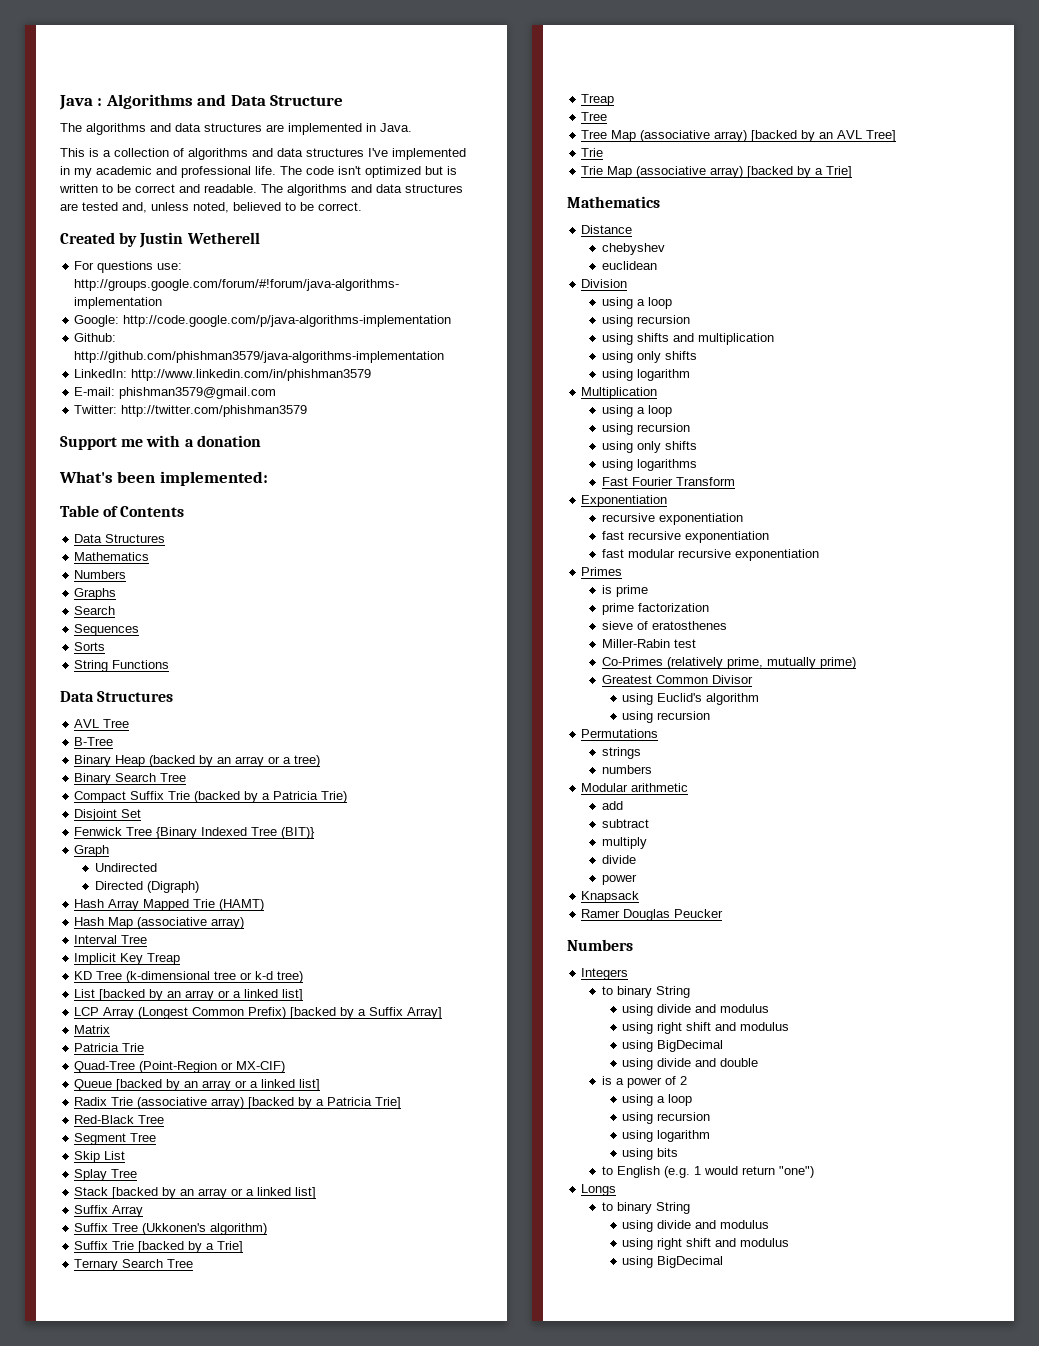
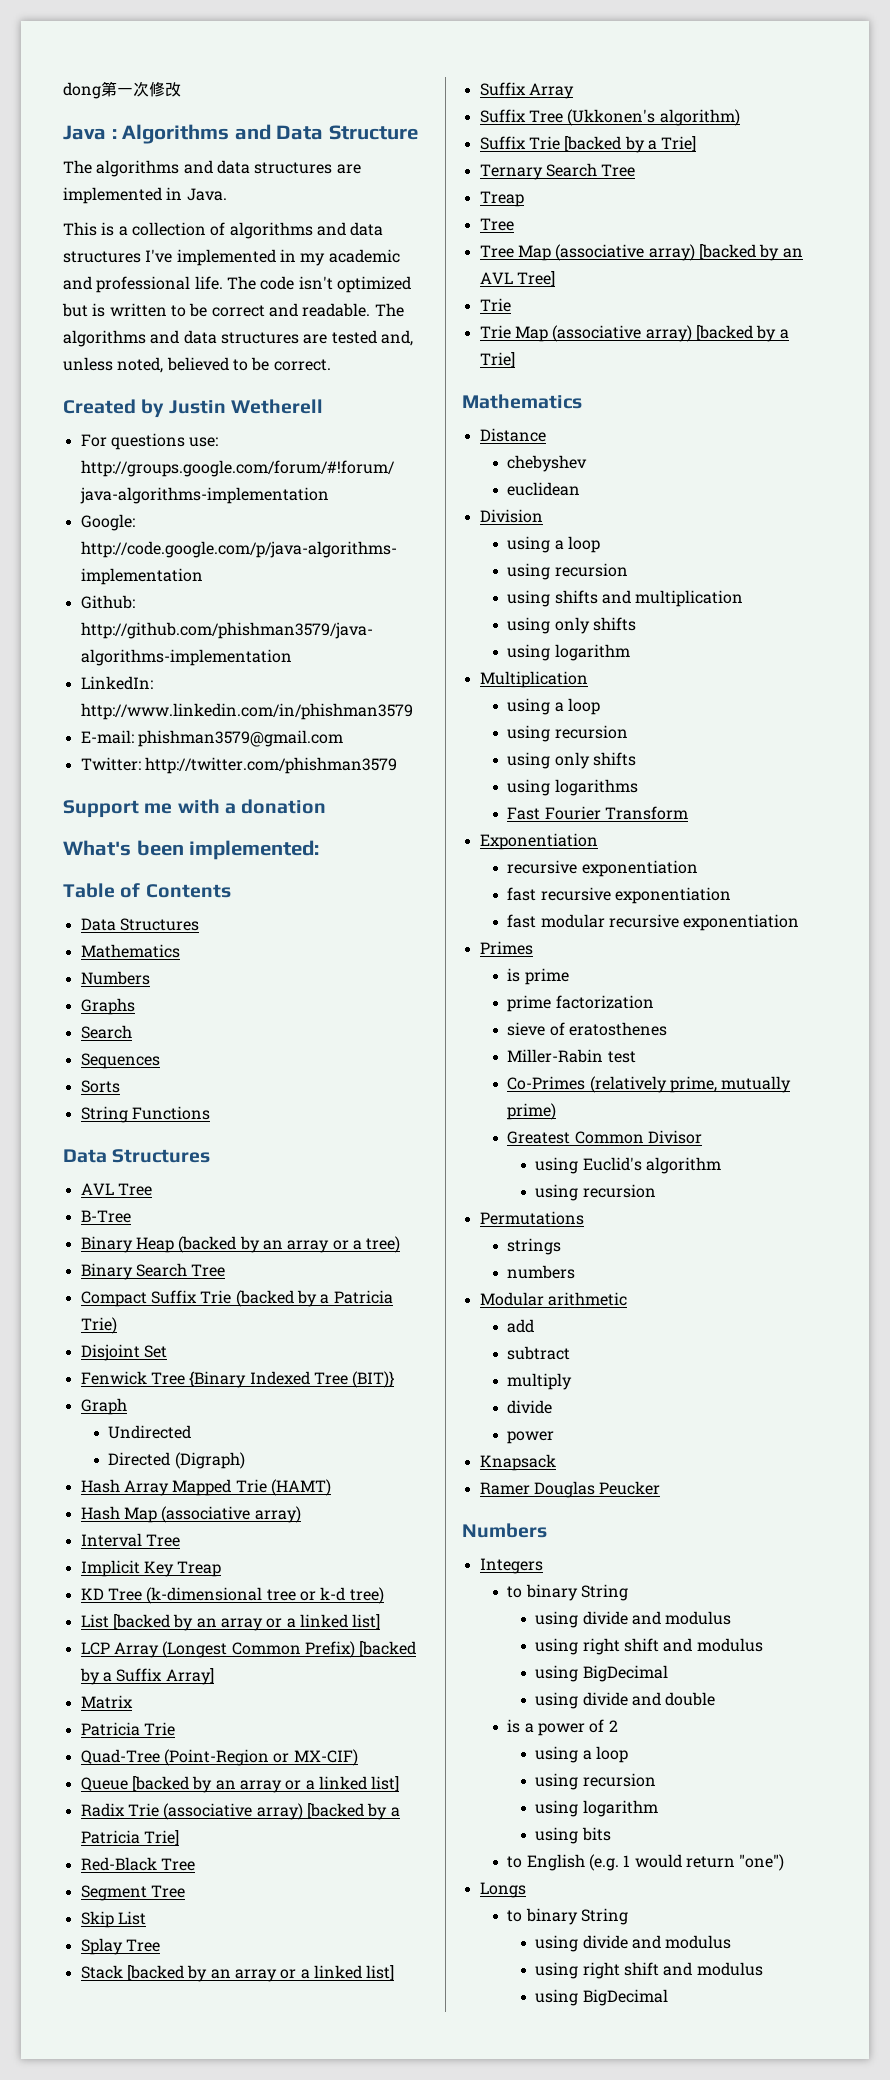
+ dong第一次修改

